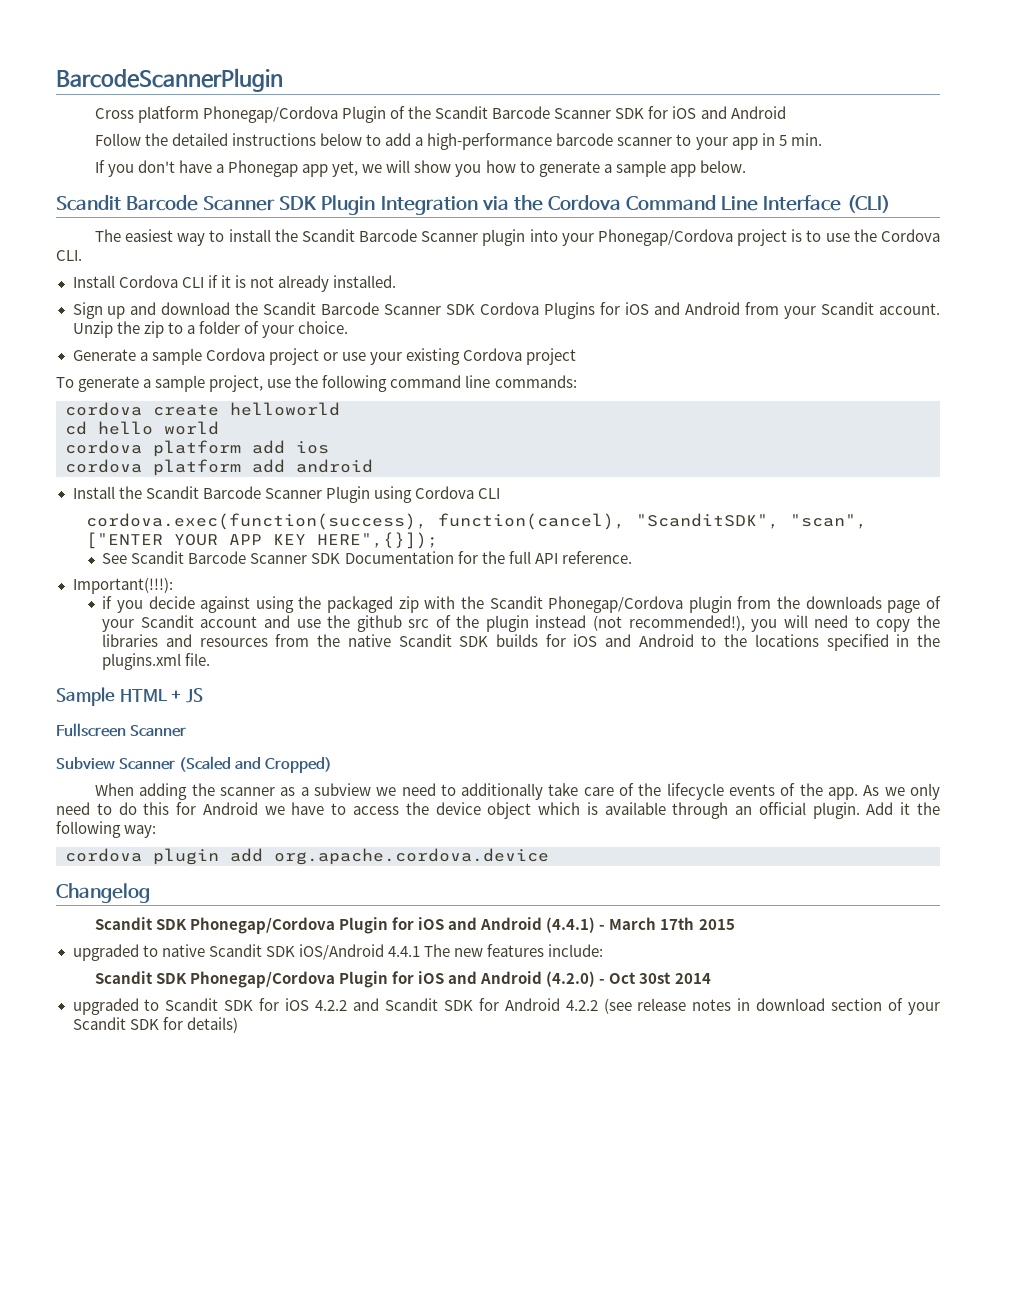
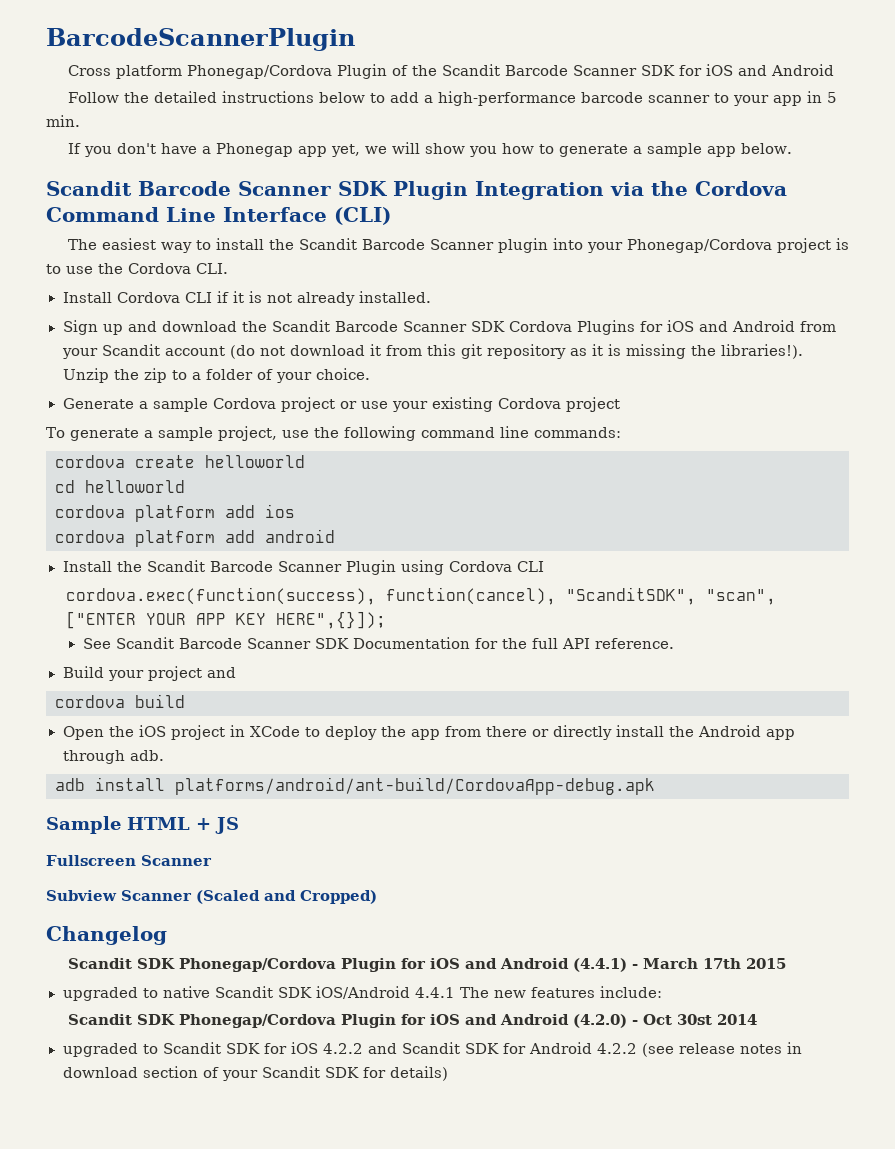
- Sign up and download the Scandit Barcode Scanner SDK Cordova Plugins for iOS and Android from your Scandit account.
+ Sign up and download the Scandit Barcode Scanner SDK Cordova Plugins for iOS and Android from your Scandit account (do not download it from this git repository as it is missing the libraries!).
- cd hello world
+ cd helloworld
- Important(!!!):
- if you decide against using the packaged zip with the Scandit Phonegap/Cordova plugin from the downloads page of your Scandit account and use the github src of the plugin instead (not recommended!), you will need to copy the libraries and resources from the native Scandit SDK builds for iOS and Android to the locations specified in the plugins.xml file.
+ Build your project and
+ cordova build
+ Open the iOS project in XCode to deploy the app from there or directly install the Android app through adb.
+ adb install platforms/android/ant-build/CordovaApp-debug.apk
- When adding the scanner as a subview we need to additionally take care of the lifecycle events of the app. As we only need to do this for Android we have to access the device object which is available through an official plugin. Add it the following way:
- cordova plugin add org.apache.cordova.device

